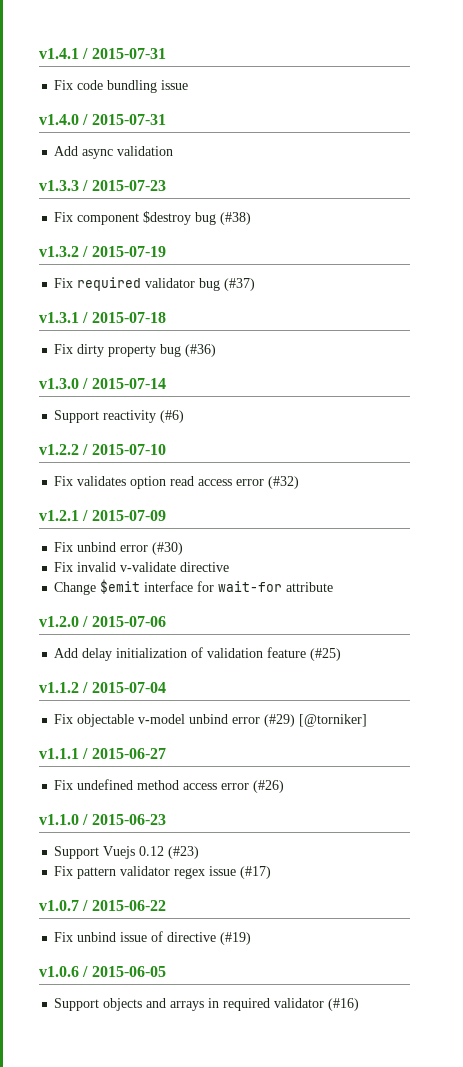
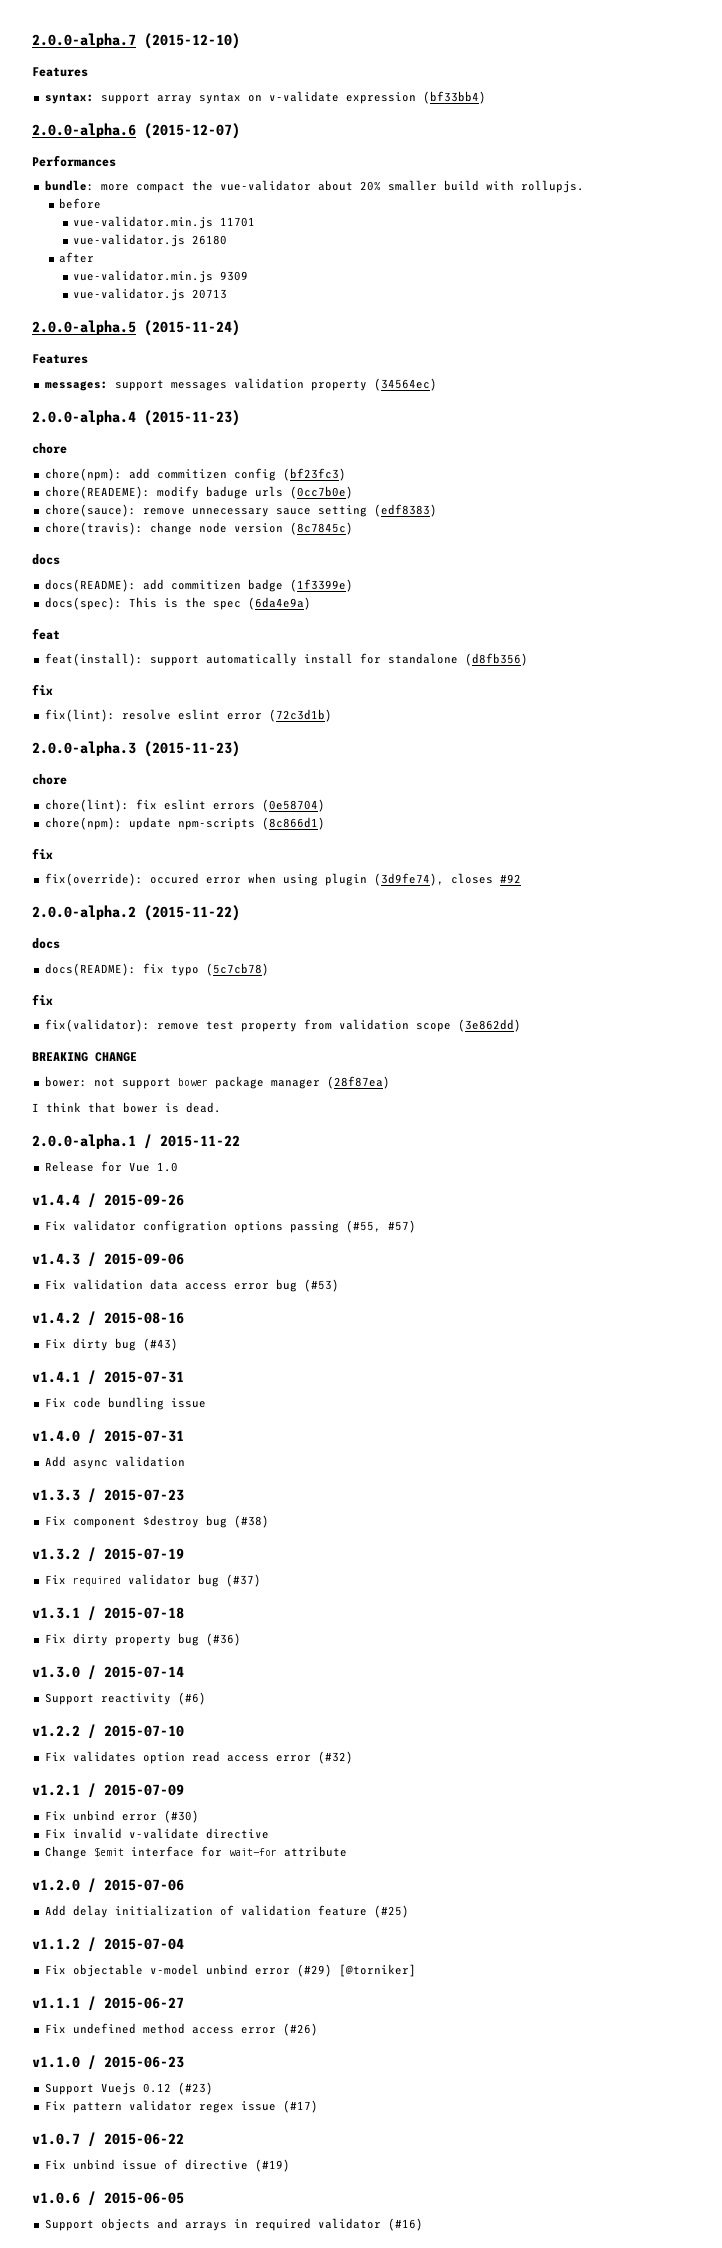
+ 2.0.0-alpha.7 (2015-12-10)
+ Features
+ syntax: support array syntax on v-validate expression (bf33bb4)
+ 2.0.0-alpha.6 (2015-12-07)
+ Performances
+ bundle: more compact the vue-validator about 20% smaller build with rollupjs.
+ before
+ vue-validator.min.js 11701
+ vue-validator.js 26180
+ after
+ vue-validator.min.js 9309
+ vue-validator.js 20713
+ 2.0.0-alpha.5 (2015-11-24)
+ Features
+ messages: support messages validation property (34564ec)
+ 2.0.0-alpha.4 (2015-11-23)
+ chore
+ chore(npm): add commitizen config (bf23fc3)
+ chore(READEME): modify baduge urls (0cc7b0e)
+ chore(sauce): remove unnecessary sauce setting (edf8383)
+ chore(travis): change node version (8c7845c)
+ docs
+ docs(README): add commitizen badge (1f3399e)
+ docs(spec): This is the spec (6da4e9a)
+ feat
+ feat(install): support automatically install for standalone (d8fb356)
+ fix
+ fix(lint): resolve eslint error (72c3d1b)
+ 2.0.0-alpha.3 (2015-11-23)
+ chore
+ chore(lint): fix eslint errors (0e58704)
+ chore(npm): update npm-scripts (8c866d1)
+ fix
+ fix(override): occured error when using plugin (3d9fe74), closes #92
+ 2.0.0-alpha.2 (2015-11-22)
+ docs
+ docs(README): fix typo (5c7cb78)
+ fix
+ fix(validator): remove test property from validation scope (3e862dd)
+ BREAKING CHANGE
+ bower: not support bower package manager (28f87ea)
+ I think that bower is dead.
+ 2.0.0-alpha.1 / 2015-11-22
+ Release for Vue 1.0
+ v1.4.4 / 2015-09-26
+ Fix validator configration options passing (#55, #57)
+ v1.4.3 / 2015-09-06
+ Fix validation data access error bug (#53)
+ v1.4.2 / 2015-08-16
+ Fix dirty bug (#43)

